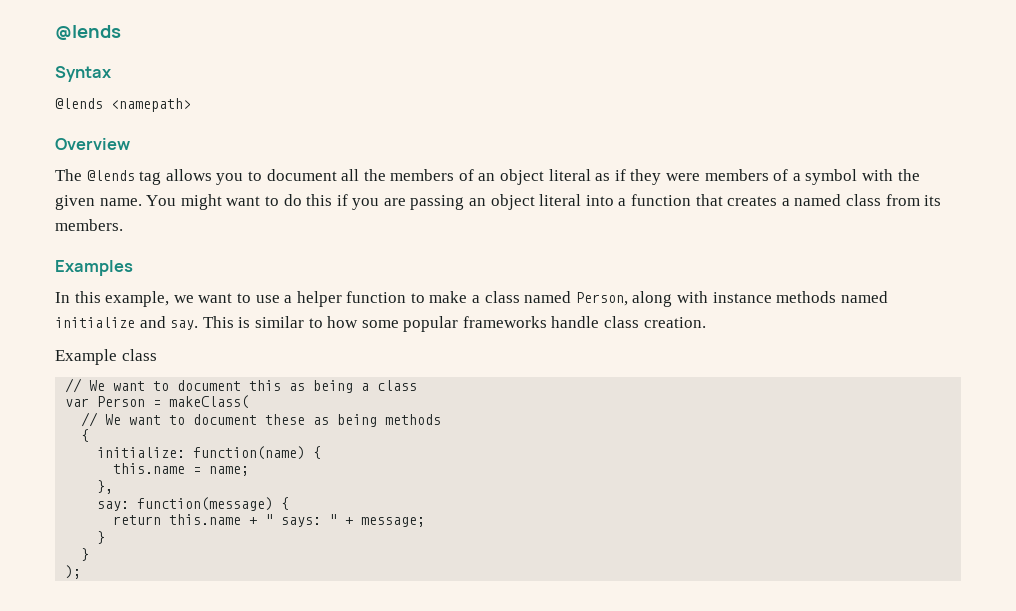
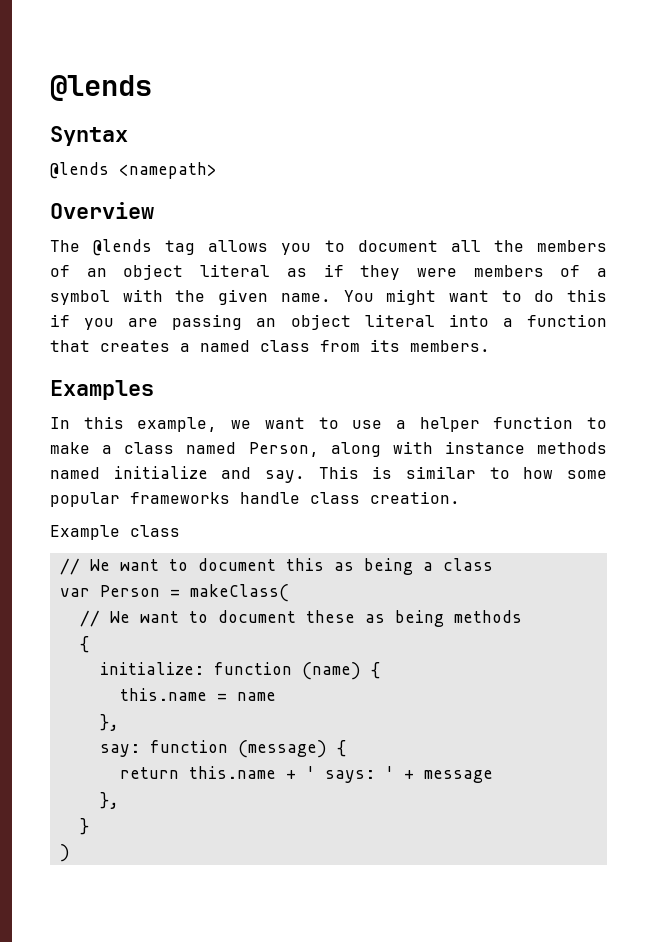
- initialize: function(name) {
+ initialize: function (name) {
- this.name = name;
+ this.name = name
- say: function(message) {
+ say: function (message) {
- return this.name + " says: " + message;
+ return this.name + ' says: ' + message
+ },
  }
- }
- );
+ )

